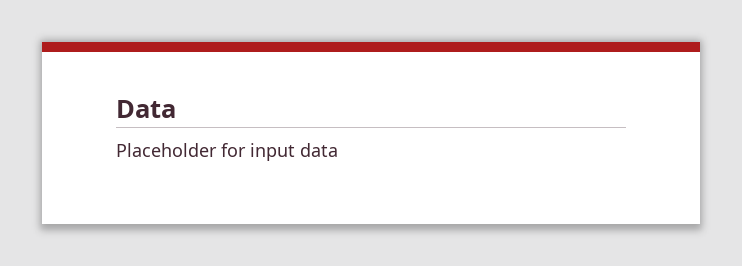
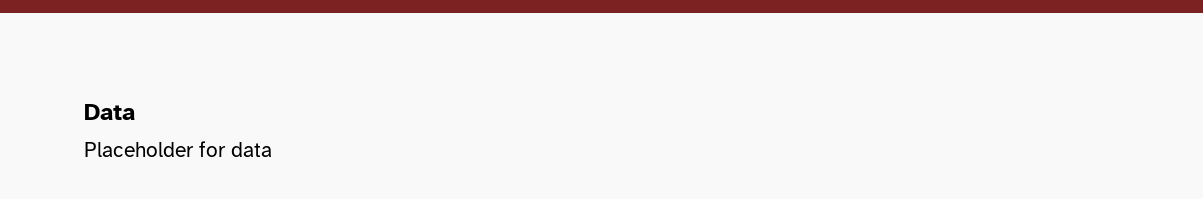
- Placeholder for input data
+ Placeholder for data

